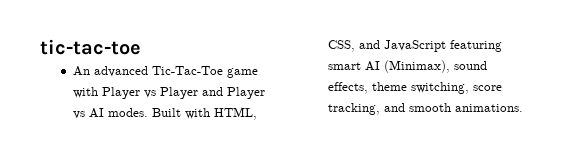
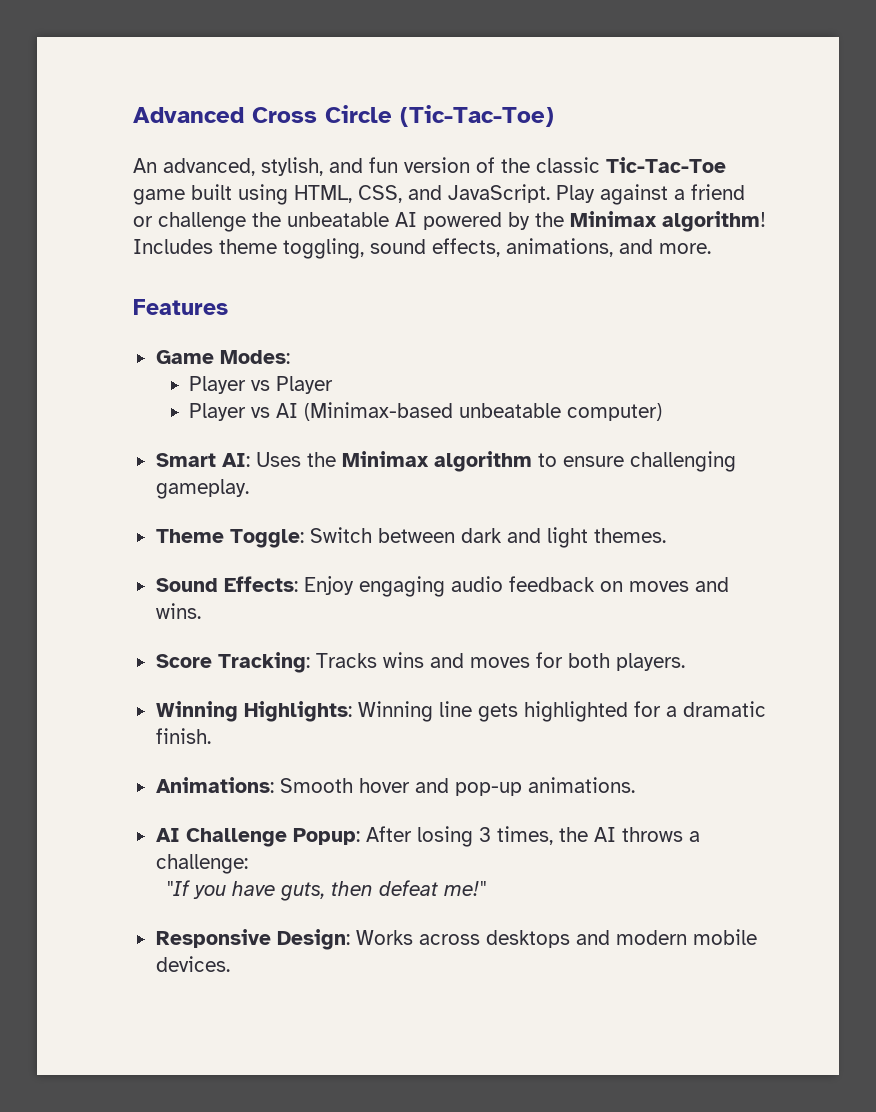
- tic-tac-toe
- An advanced Tic-Tac-Toe game with Player vs Player and Player vs AI modes. Built with HTML, CSS, and JavaScript featuring smart AI (Minimax), sound effects, theme switching, score tracking, and smooth animations.
+ Advanced Cross Circle (Tic-Tac-Toe)
+ An advanced, stylish, and fun version of the classic Tic-Tac-Toe game built using HTML, CSS, and JavaScript. Play against a friend or challenge the unbeatable AI powered by the Minimax algorithm! Includes theme toggling, sound effects, animations, and more.
+ Features
+ Game Modes:
+ Player vs Player
+ Player vs AI (Minimax-based unbeatable computer)
+ Smart AI: Uses the Minimax algorithm to ensure challenging gameplay.
+ Theme Toggle: Switch between dark and light themes.
+ Sound Effects: Enjoy engaging audio feedback on moves and wins.
+ Score Tracking: Tracks wins and moves for both players.
+ Winning Highlights: Winning line gets highlighted for a dramatic finish.
+ Animations: Smooth hover and pop-up animations.
+ AI Challenge Popup: After losing 3 times, the AI throws a challenge:
+ "If you have guts, then defeat me!"
+ Responsive Design: Works across desktops and modern mobile devices.

